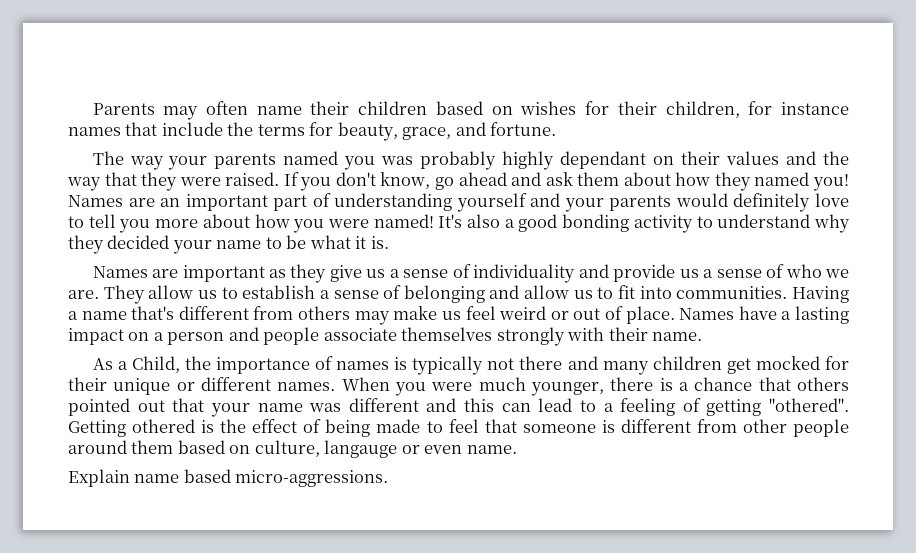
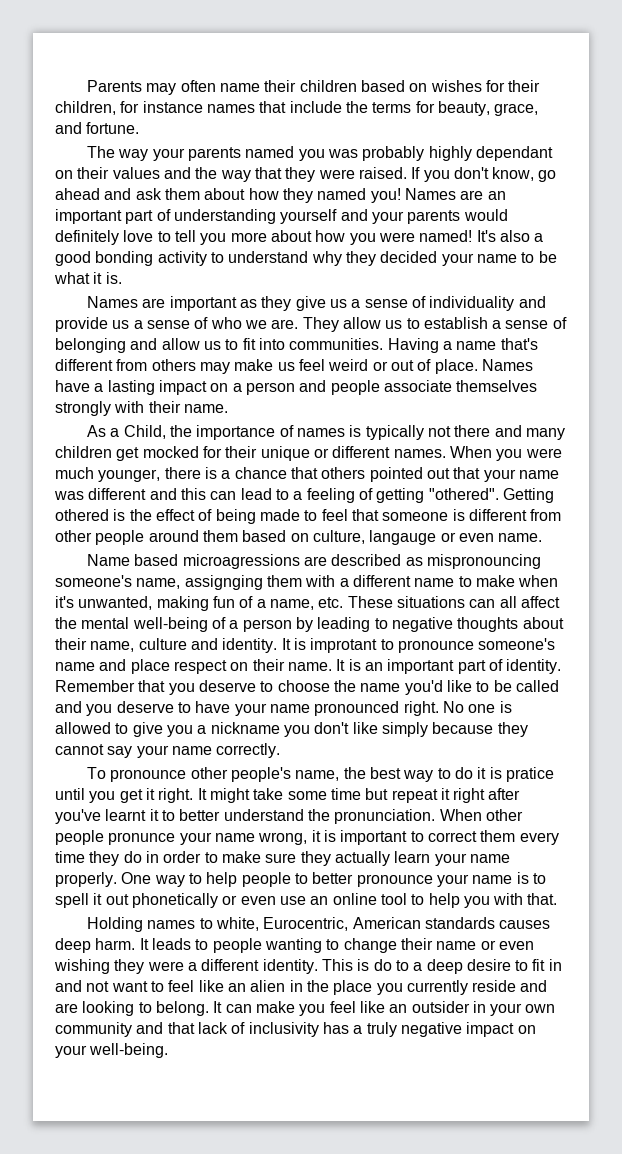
- Explain name based micro-aggressions.
+ Name based microagressions are described as mispronouncing someone's name, assignging them with a different name to make when it's unwanted, making fun of a name, etc. These situations can all affect the mental well-being of a person by leading to negative thoughts about their name, culture and identity. It is improtant to pronounce someone's name and place respect on their name. It is an important part of identity. Remember that you deserve to choose the name you'd like to be called and you deserve to have your name pronounced right. No one is allowed to give you a nickname you don't like simply because they cannot say your name correctly.
+ To pronounce other people's name, the best way to do it is pratice until you get it right. It might take some time but repeat it right after you've learnt it to better understand the pronunciation. When other people pronunce your name wrong, it is important to correct them every time they do in order to make sure they actually learn your name properly. One way to help people to better pronounce your name is to spell it out phonetically or even use an online tool to help you with that.
+ Holding names to white, Eurocentric, American standards causes deep harm. It leads to people wanting to change their name or even wishing they were a different identity. This is do to a deep desire to fit in and not want to feel like an alien in the place you currently reside and are looking to belong. It can make you feel like an outsider in your own community and that lack of inclusivity has a truly negative impact on your well-being.

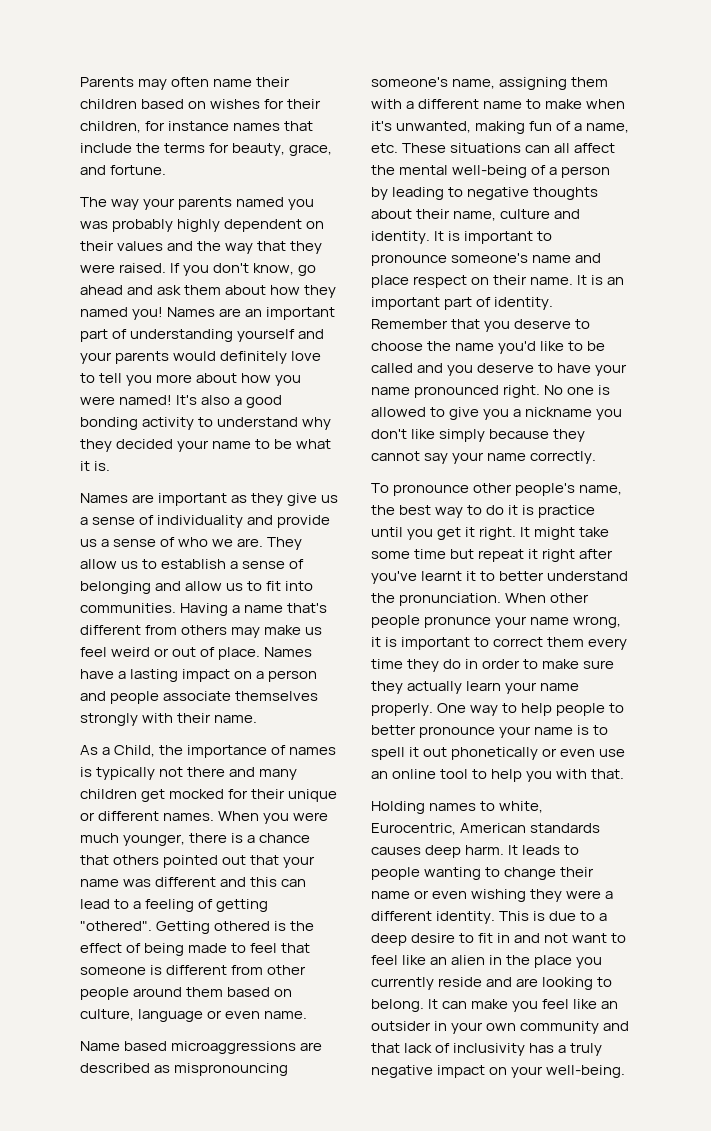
- The way your parents named you was probably highly dependant on their values and the way that they were raised.
+ The way your parents named you was probably highly dependent on their values and the way that they were raised.
- Getting othered is the effect of being made to feel that someone is different from other people around them based on culture, langauge or even name.
+ Getting othered is the effect of being made to feel that someone is different from other people around them based on culture, language or even name.
- Name based microagressions are described as mispronouncing someone's name, assignging them with a different name to make when it's unwanted, making fun of a name, etc. These situations can all affect the mental well-being of a person by leading to negative thoughts about their name, culture and identity.
+ Name based microaggressions are described as mispronouncing someone's name, assigning them with a different name to make when it's unwanted, making fun of a name, etc. These situations can all affect the mental well-being of a person by leading to negative thoughts about their name, culture and identity.
- It is improtant to pronounce someone's name and place respect on their name.
+ It is important to pronounce someone's name and place respect on their name.
- To pronounce other people's name, the best way to do it is pratice until you get it right.
+ To pronounce other people's name, the best way to do it is practice until you get it right.
- This is do to a deep desire to fit in and not want to feel like an alien in the place you currently reside and are looking to belong.
+ This is due to a deep desire to fit in and not want to feel like an alien in the place you currently reside and are looking to belong.

